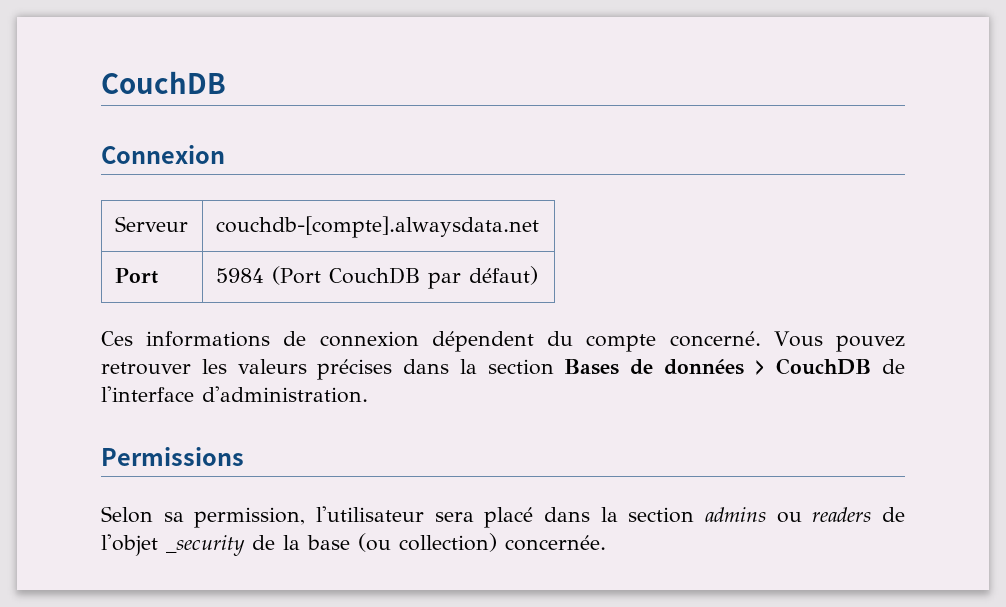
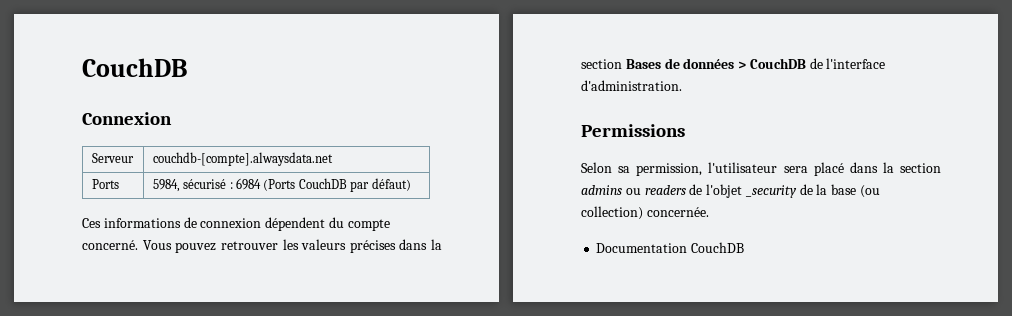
- Port | 5984 (Port CouchDB par défaut)
+ Ports | 5984, sécurisé : 6984 (Ports CouchDB par défaut)
+ Documentation CouchDB

